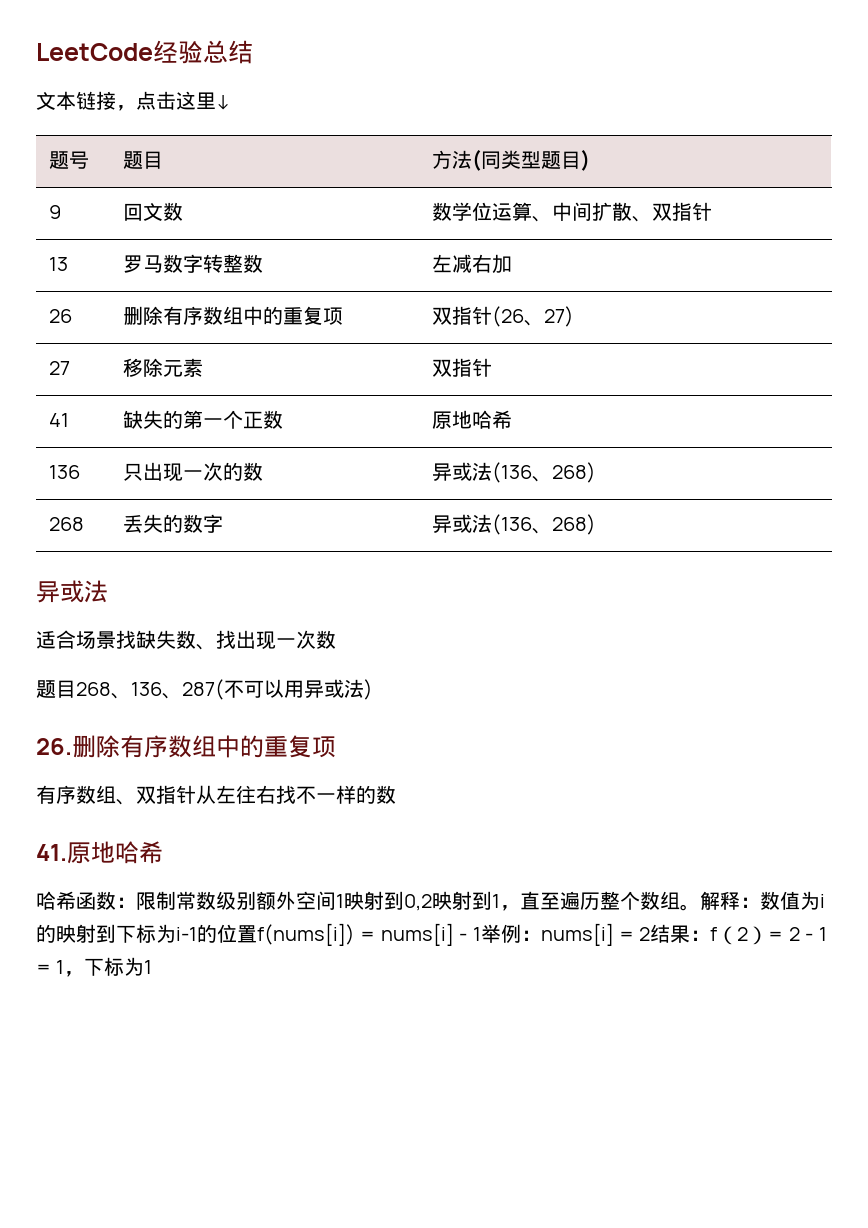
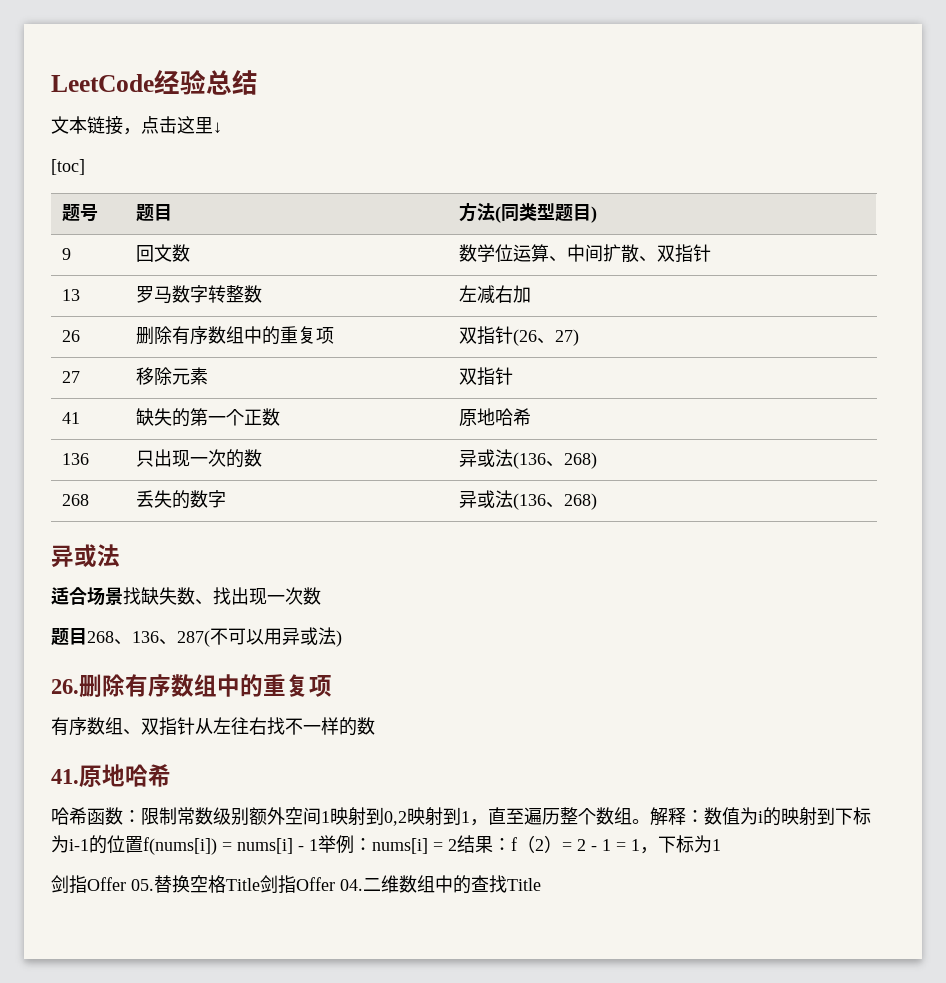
+ [toc]
+ 剑指Offer 05.替换空格Title剑指Offer 04.二维数组中的查找Title

